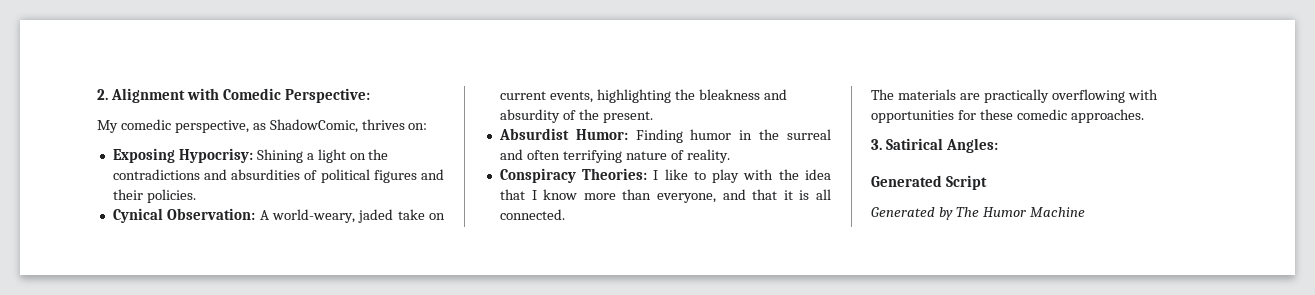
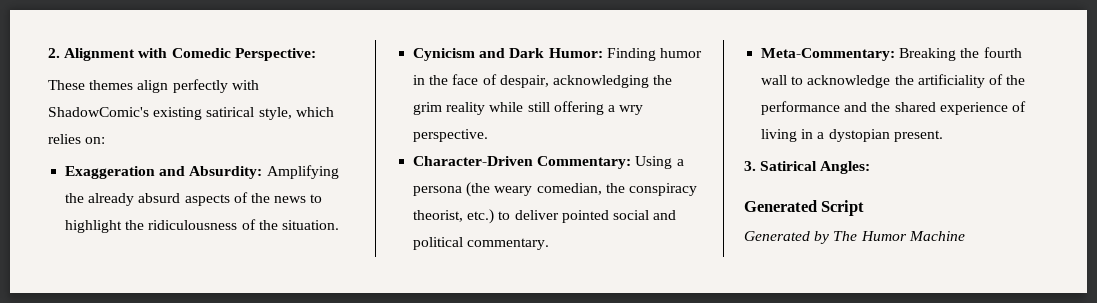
- My comedic perspective, as ShadowComic, thrives on:
- Exposing Hypocrisy: Shining a light on the contradictions and absurdities of political figures and their policies.
- Cynical Observation: A world-weary, jaded take on current events, highlighting the bleakness and absurdity of the present.
- Absurdist Humor: Finding humor in the surreal and often terrifying nature of reality.
- Conspiracy Theories: I like to play with the idea that I know more than everyone, and that it is all connected.
- The materials are practically overflowing with opportunities for these comedic approaches.
+ These themes align perfectly with ShadowComic's existing satirical style, which relies on:
+ Exaggeration and Absurdity: Amplifying the already absurd aspects of the news to highlight the ridiculousness of the situation.
+ Cynicism and Dark Humor: Finding humor in the face of despair, acknowledging the grim reality while still offering a wry perspective.
+ Character-Driven Commentary: Using a persona (the weary comedian, the conspiracy theorist, etc.) to deliver pointed social and political commentary.
+ Meta-Commentary: Breaking the fourth wall to acknowledge the artificiality of the performance and the shared experience of living in a dystopian present.

